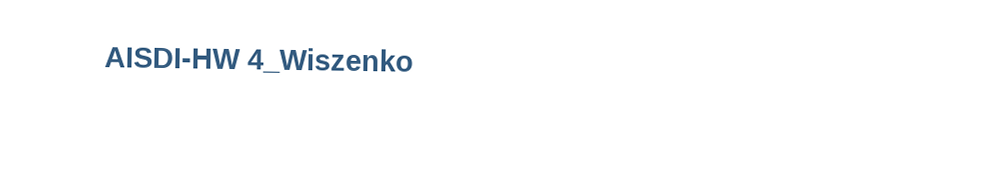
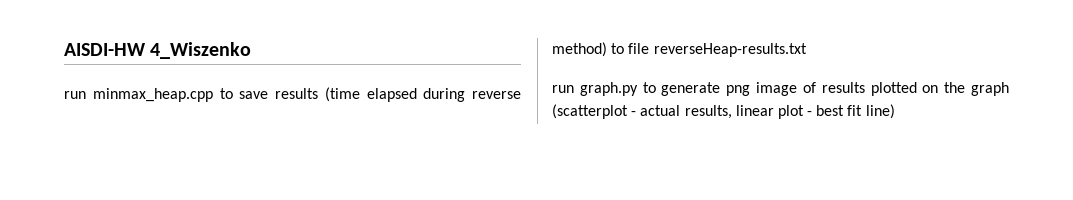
+ run minmax_heap.cpp to save results (time elapsed during reverse method) to file reverseHeap-results.txt
+ run graph.py to generate png image of results plotted on the graph (scatterplot - actual results, linear plot - best fit line)

